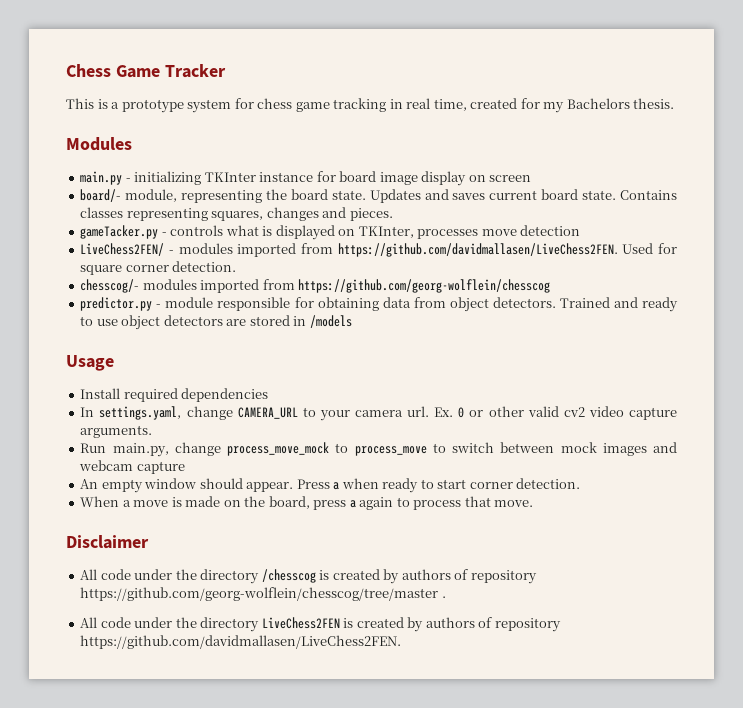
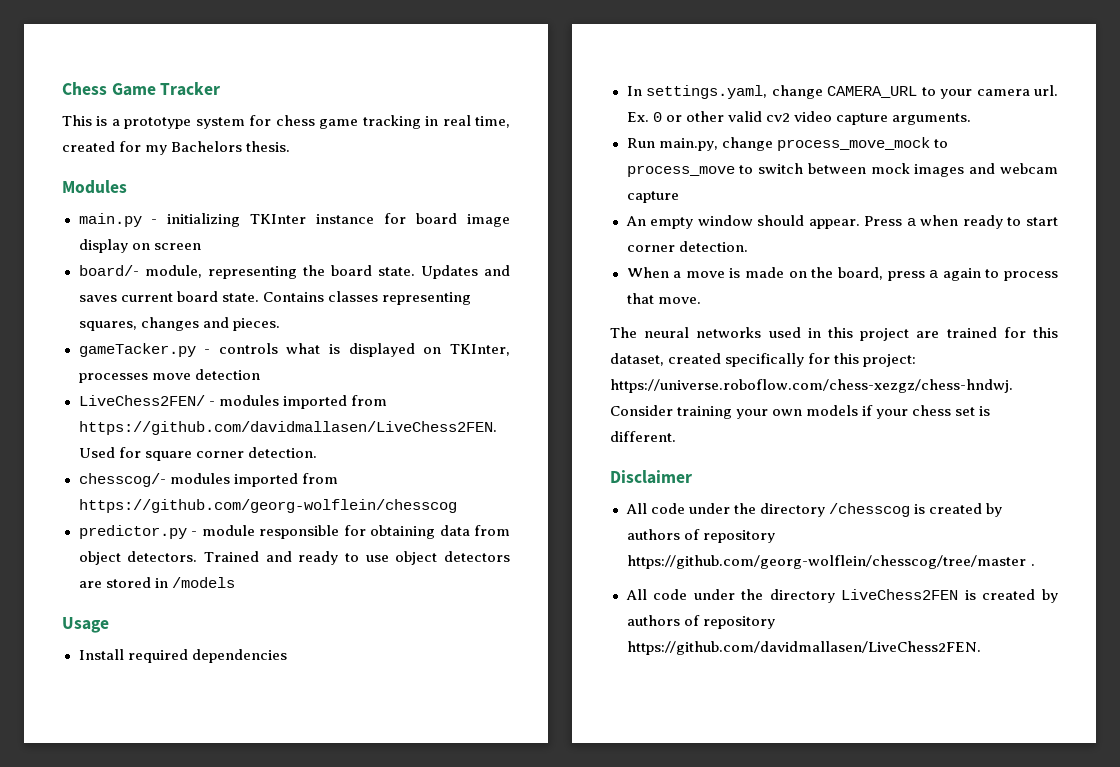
+ The neural networks used in this project are trained for this dataset, created specifically for this project: https://universe.roboflow.com/chess-xezgz/chess-hndwj. Consider training your own models if your chess set is different.

